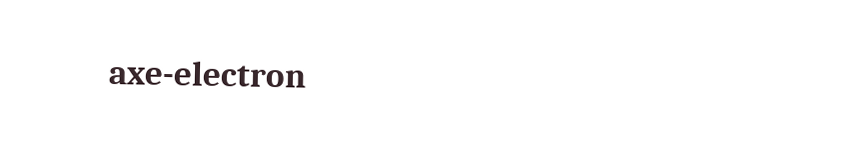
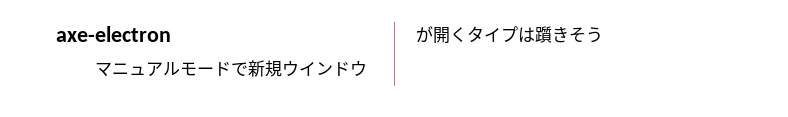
+ マニュアルモードで新規ウインドウが開くタイプは躓きそう

